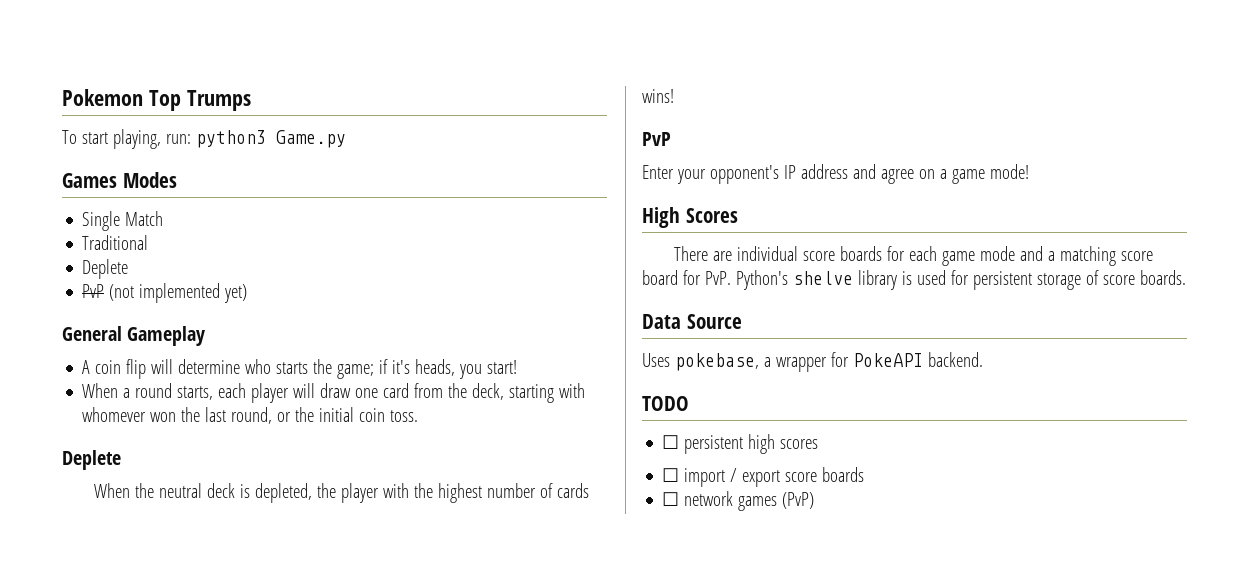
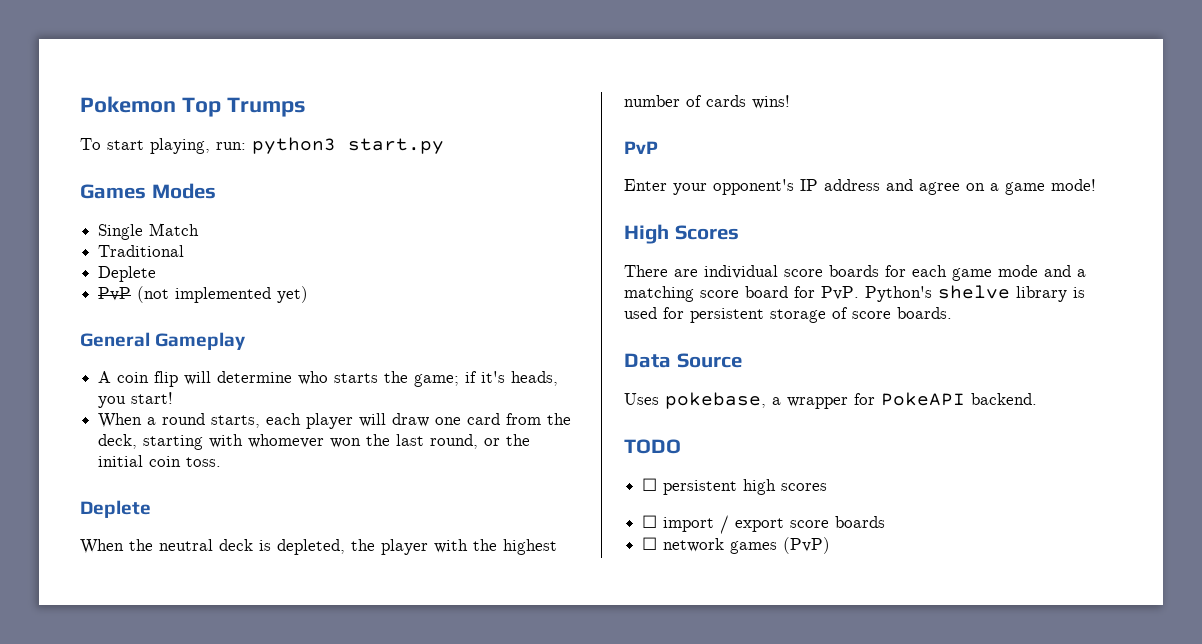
- To start playing, run: python3 Game.py
+ To start playing, run: python3 start.py

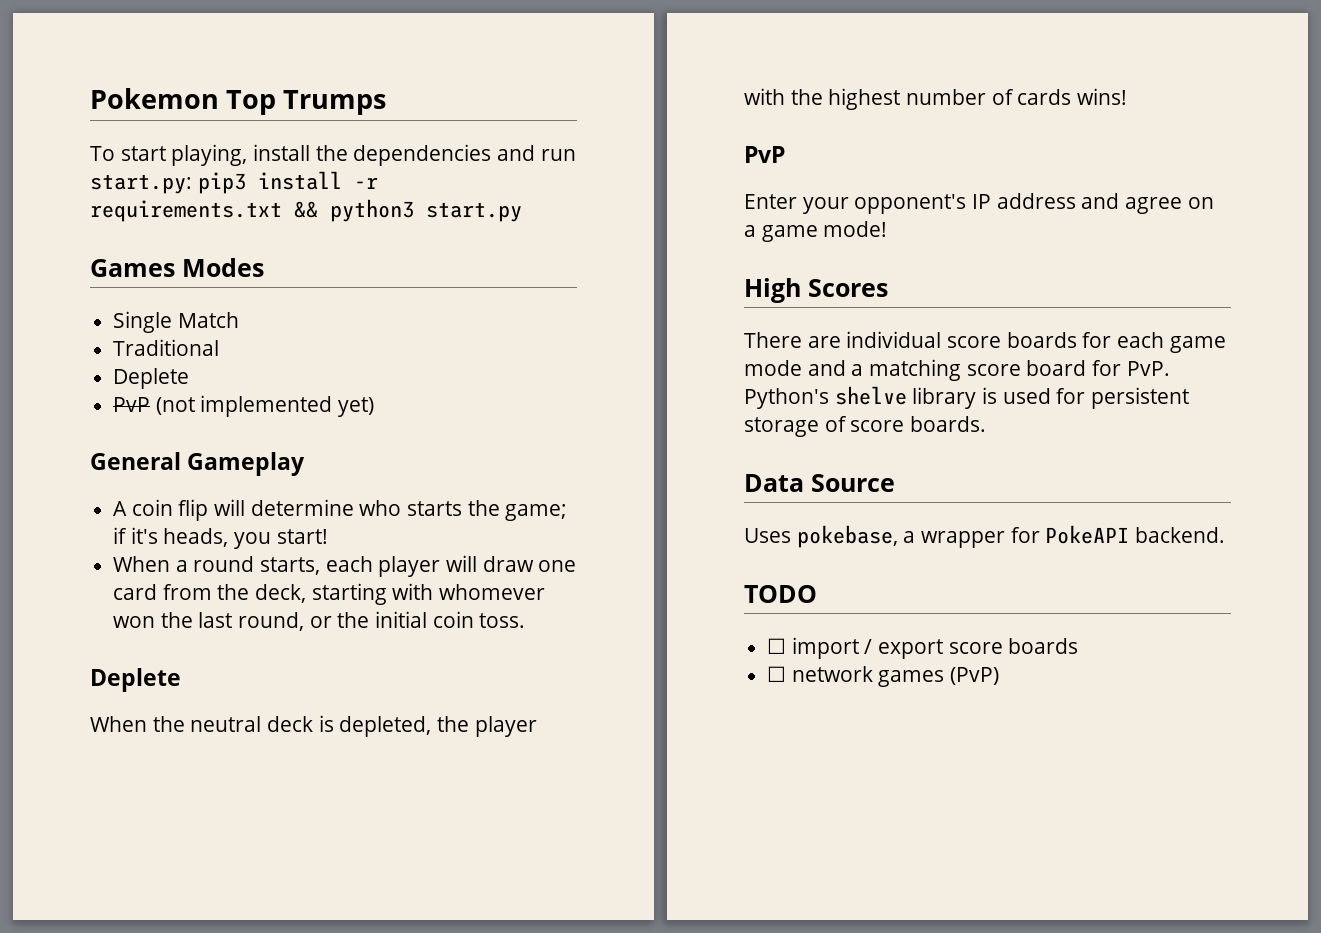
- To start playing, run: python3 start.py
+ To start playing, install the dependencies and run start.py: pip3 install -r requirements.txt && python3 start.py
- ☐ persistent high scores

